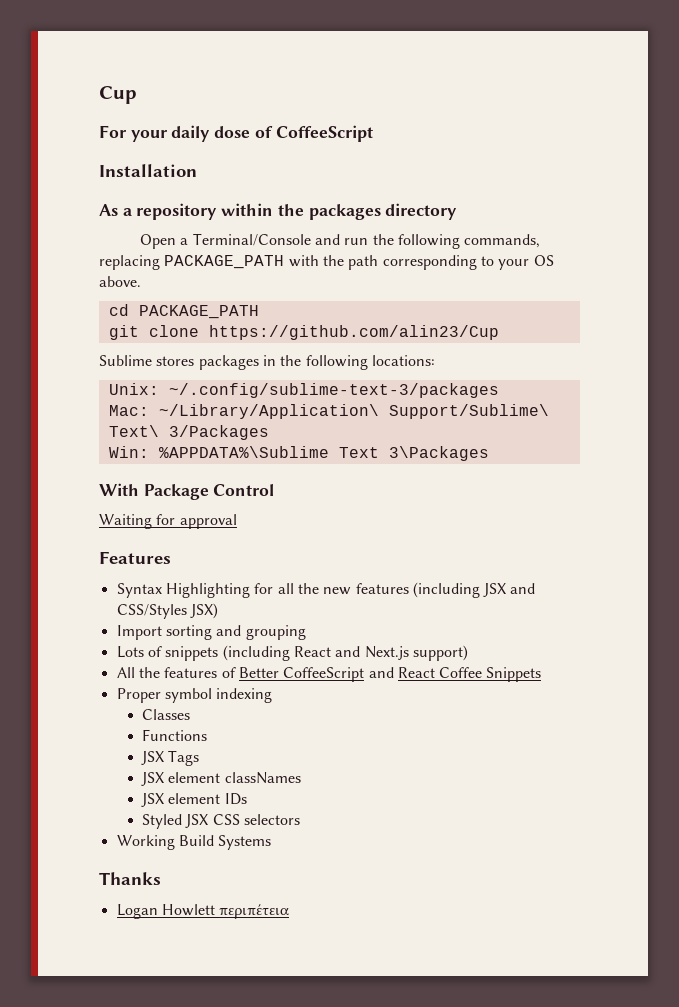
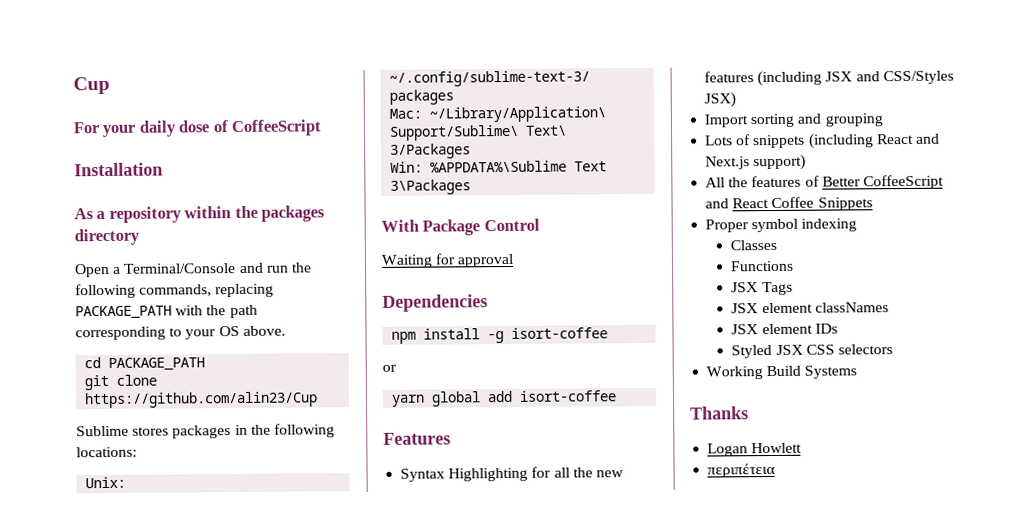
+ Dependencies
+ npm install -g isort-coffee
+ or
+ yarn global add isort-coffee
- Logan Howlett περιπέτεια
+ Logan Howlett
+ περιπέτεια

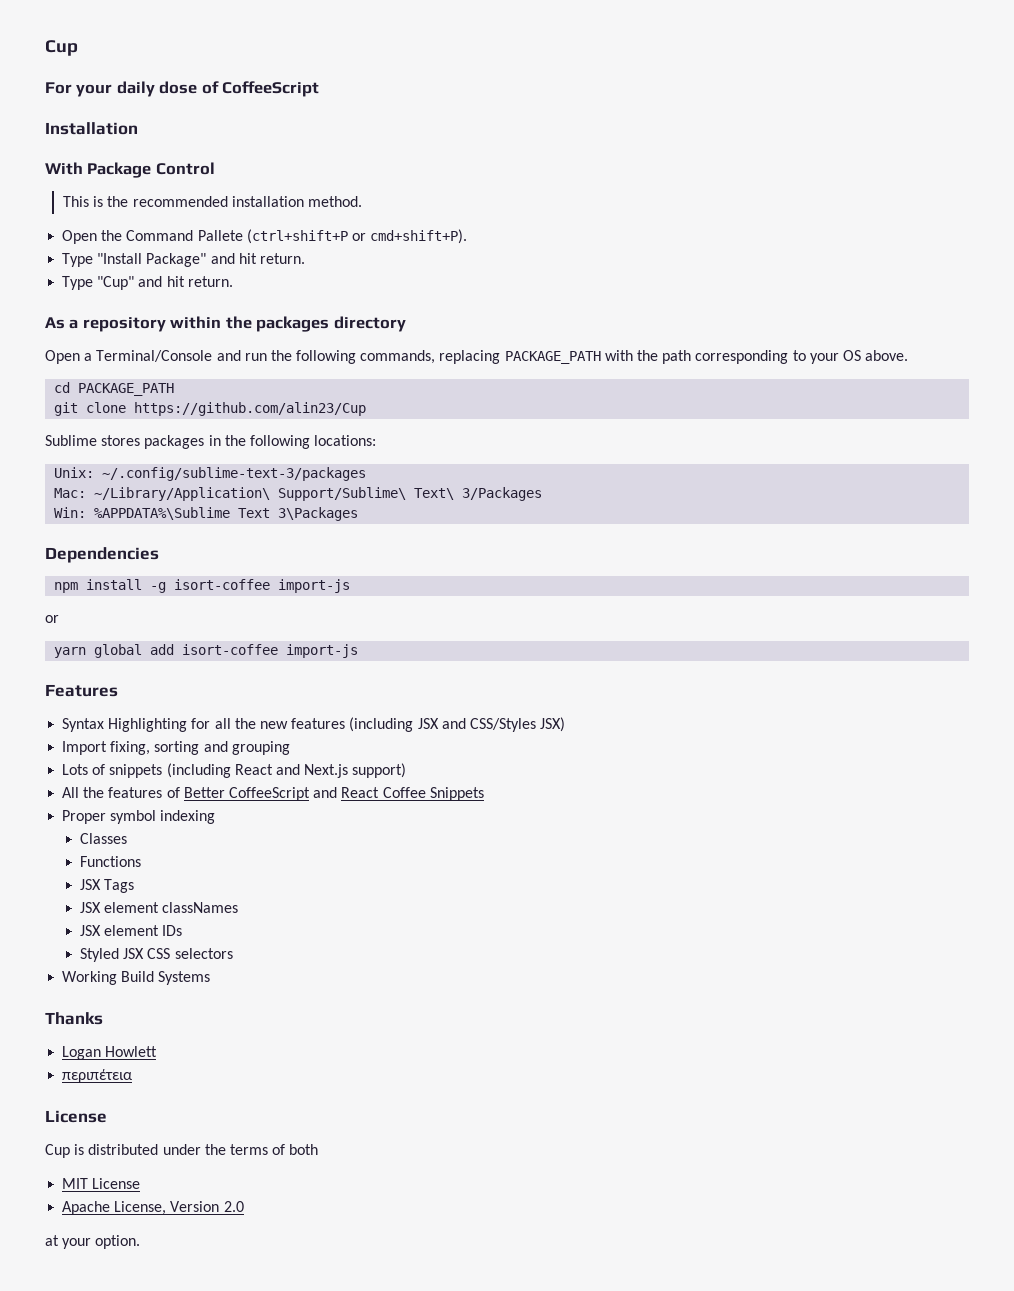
+ With Package Control
+ This is the recommended installation method.
+ Open the Command Pallete (ctrl+shift+P or cmd+shift+P).
+ Type "Install Package" and hit return.
+ Type "Cup" and hit return.
- With Package Control
- Waiting for approval
- npm install -g isort-coffee
+ npm install -g isort-coffee import-js
- yarn global add isort-coffee
+ yarn global add isort-coffee import-js
- Import sorting and grouping
+ Import fixing, sorting and grouping
  περιπέτεια
+ License
+ Cup is distributed under the terms of both
+ MIT License
+ Apache License, Version 2.0
+ at your option.

